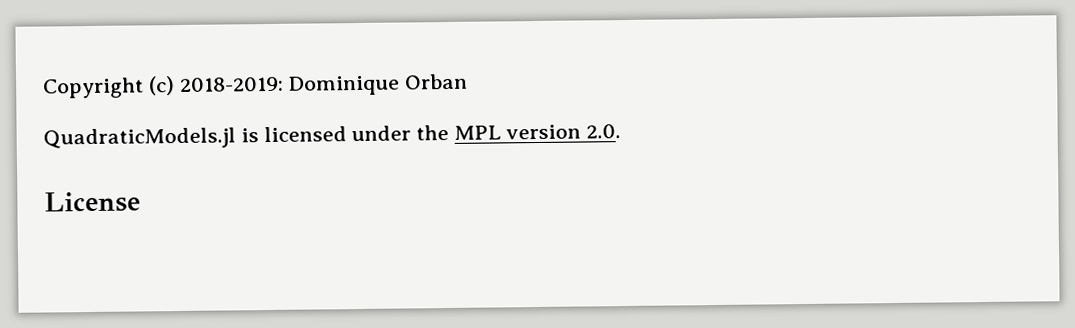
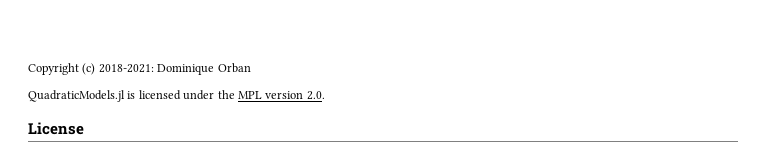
- Copyright (c) 2018-2019: Dominique Orban
+ Copyright (c) 2018-2021: Dominique Orban

